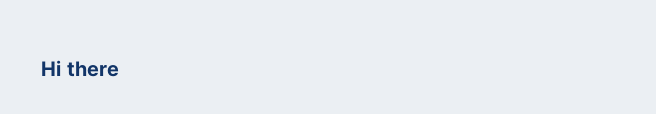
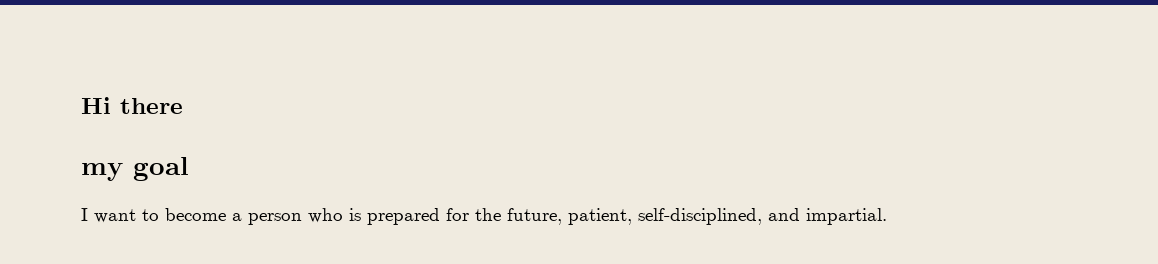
+ my goal
+ I want to become a person who is prepared for the future, patient, self-disciplined, and impartial.

